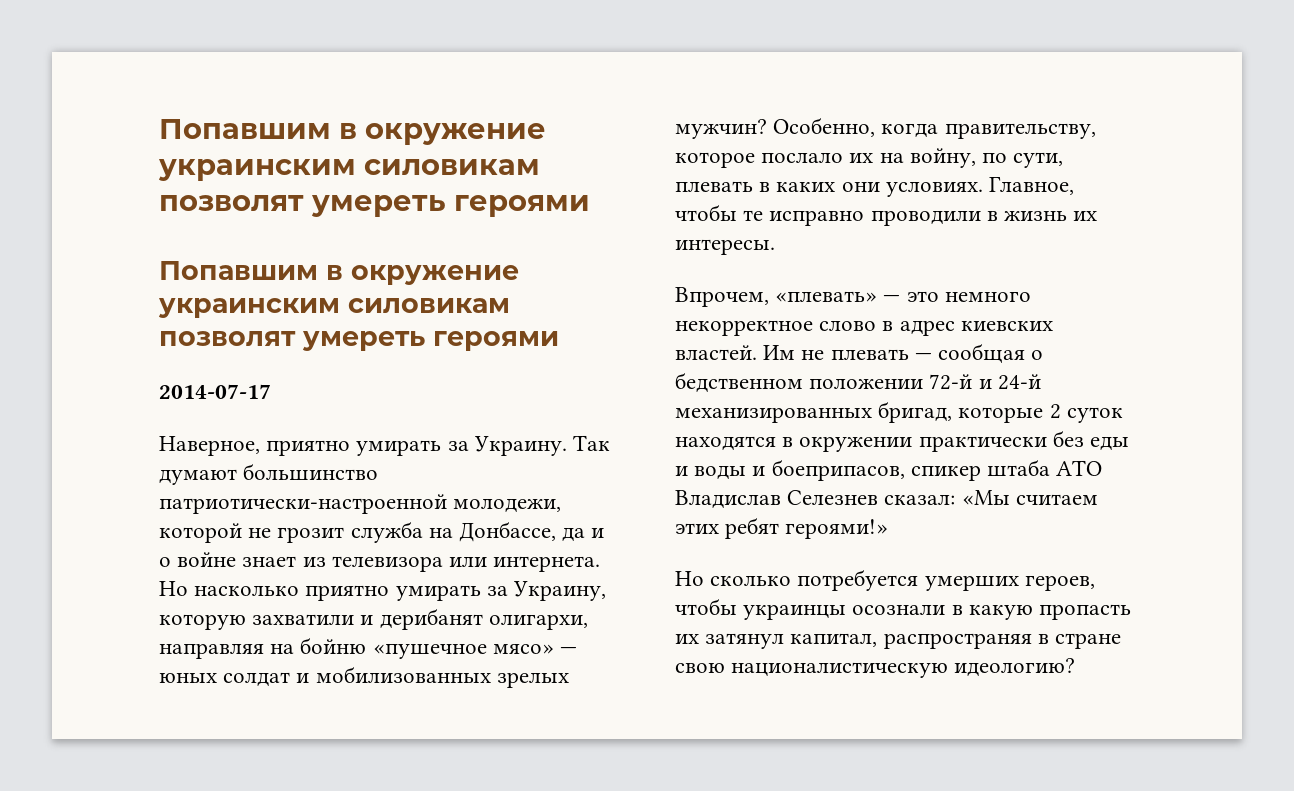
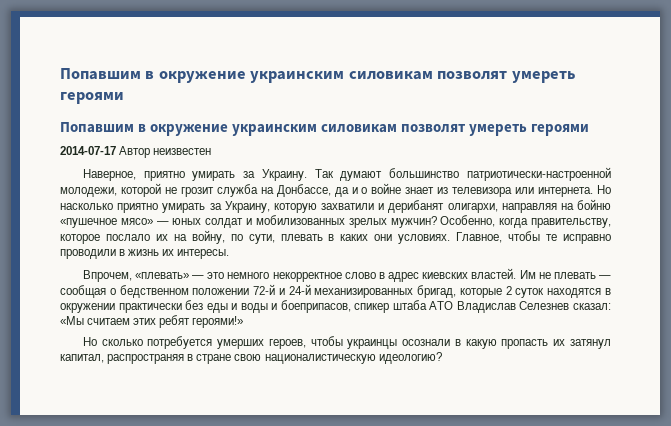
- 2014-07-17
+ 2014-07-17 Автор неизвестен

